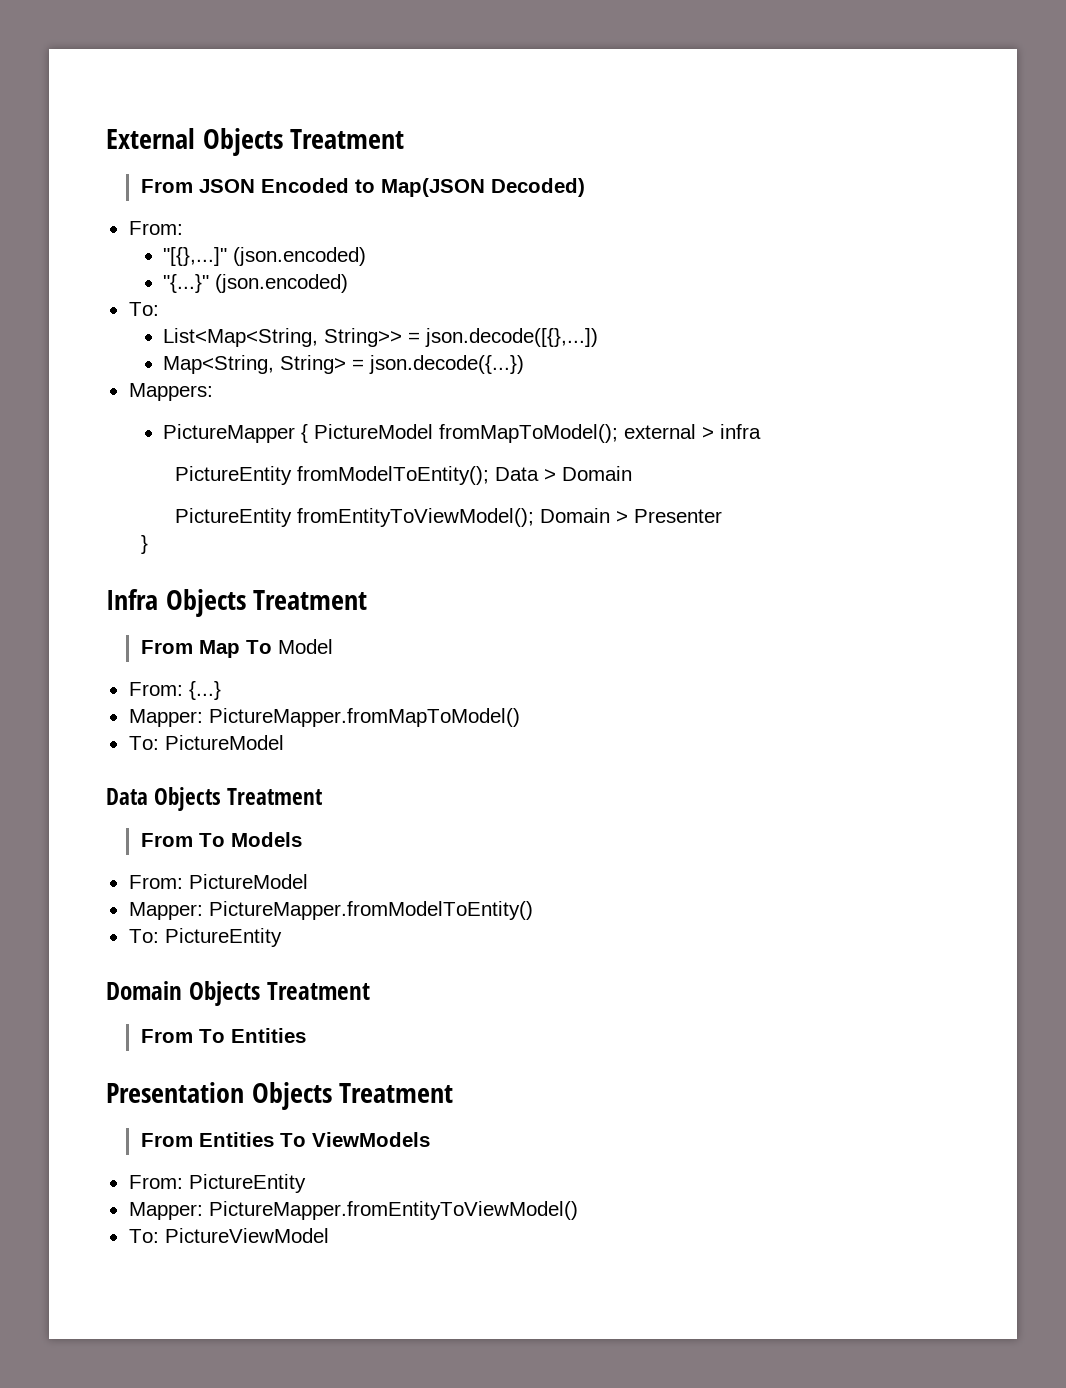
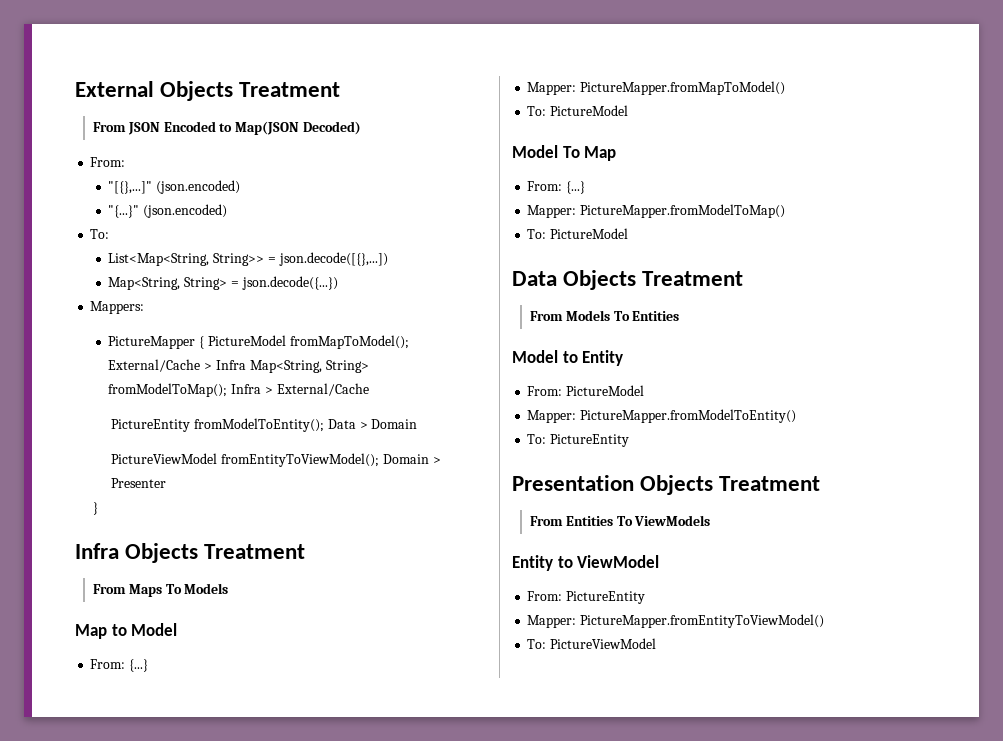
- PictureMapper { PictureModel fromMapToModel(); external > infra
+ PictureMapper { PictureModel fromMapToModel(); External/Cache > Infra Map<String, String> fromModelToMap(); Infra > External/Cache
- PictureEntity fromEntityToViewModel(); Domain > Presenter
+ PictureViewModel fromEntityToViewModel(); Domain > Presenter
- From Map To Model
+ From Maps To Models
+ Map to Model
+ Model To Map
+ From: {...}
+ Mapper: PictureMapper.fromModelToMap()
+ To: PictureModel
  Data Objects Treatment
- From To Models
+ From Models To Entities
+ Model to Entity
- Domain Objects Treatment
- From To Entities
+ Entity to ViewModel

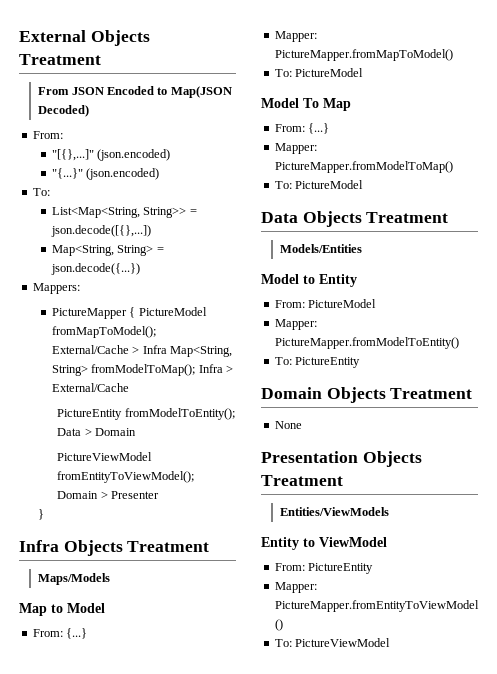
- From Maps To Models
+ Maps/Models
- From Models To Entities
+ Models/Entities
+ Domain Objects Treatment
+ None
- From Entities To ViewModels
+ Entities/ViewModels

